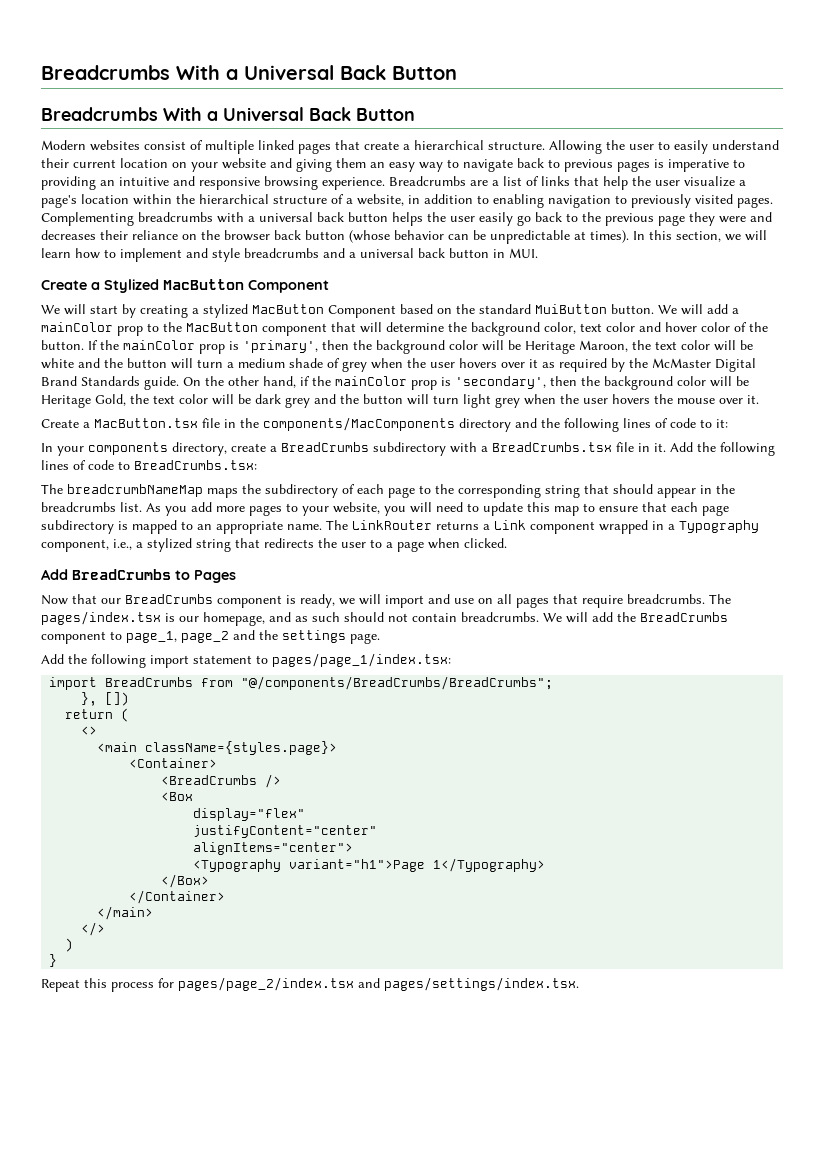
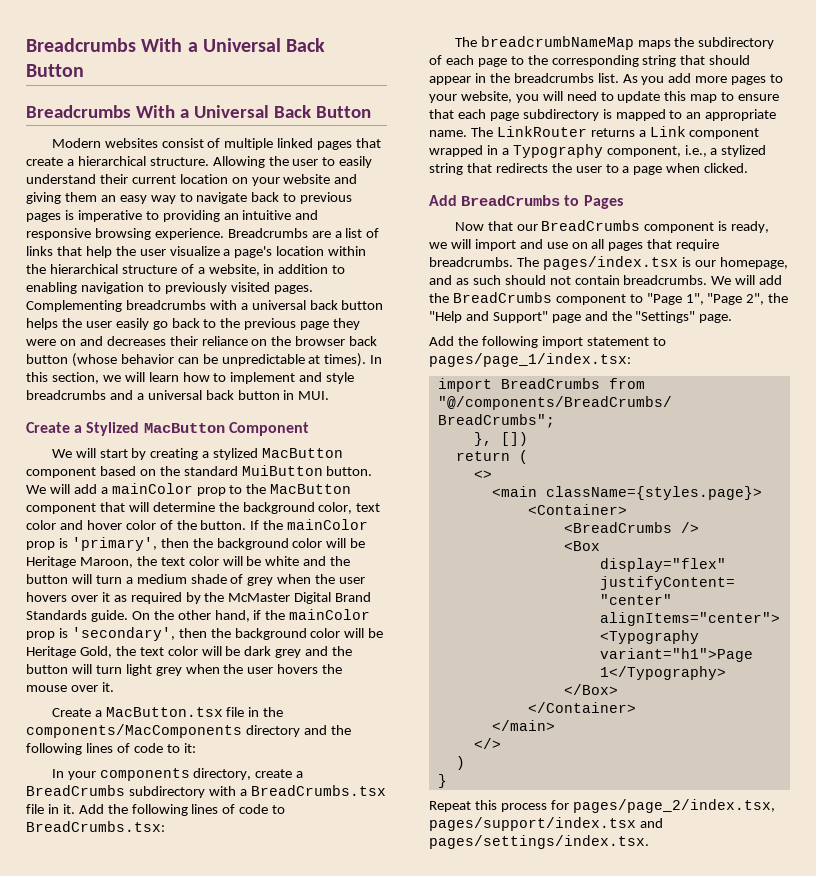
- Complementing breadcrumbs with a universal back button helps the user easily go back to the previous page they were and decreases their reliance on the browser back button (whose behavior can be unpredictable at times).
+ Complementing breadcrumbs with a universal back button helps the user easily go back to the previous page they were on and decreases their reliance on the browser back button (whose behavior can be unpredictable at times).
- We will start by creating a stylized MacButton Component based on the standard MuiButton button.
+ We will start by creating a stylized MacButton component based on the standard MuiButton button.
- We will add the BreadCrumbs component to page_1, page_2 and the settings page.
+ We will add the BreadCrumbs component to "Page 1", "Page 2", the "Help and Support" page and the "Settings" page.
- Repeat this process for pages/page_2/index.tsx and pages/settings/index.tsx.
+ Repeat this process for pages/page_2/index.tsx, pages/support/index.tsx and pages/settings/index.tsx.

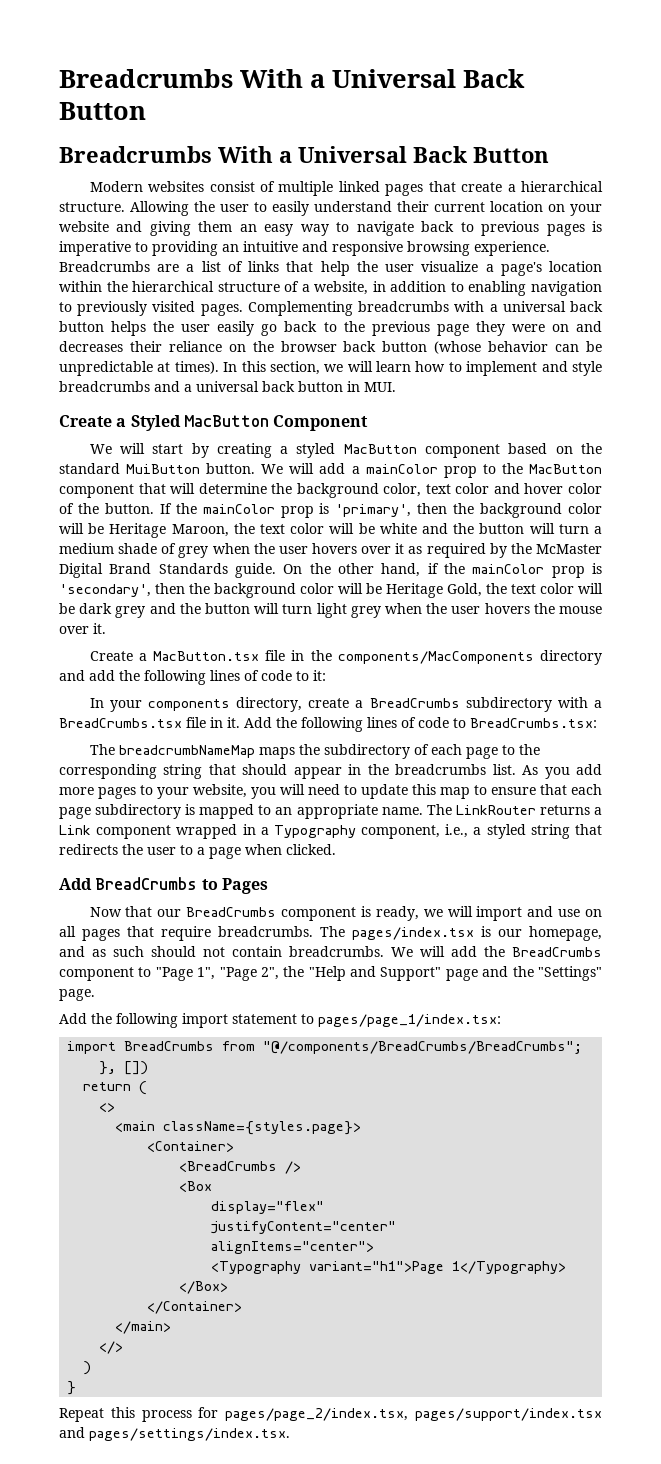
- Create a Stylized MacButton Component
+ Create a Styled MacButton Component
- We will start by creating a stylized MacButton component based on the standard MuiButton button.
+ We will start by creating a styled MacButton component based on the standard MuiButton button.
- Create a MacButton.tsx file in the components/MacComponents directory and the following lines of code to it:
+ Create a MacButton.tsx file in the components/MacComponents directory and add the following lines of code to it:
- The LinkRouter returns a Link component wrapped in a Typography component, i.e., a stylized string that redirects the user to a page when clicked.
+ The LinkRouter returns a Link component wrapped in a Typography component, i.e., a styled string that redirects the user to a page when clicked.

